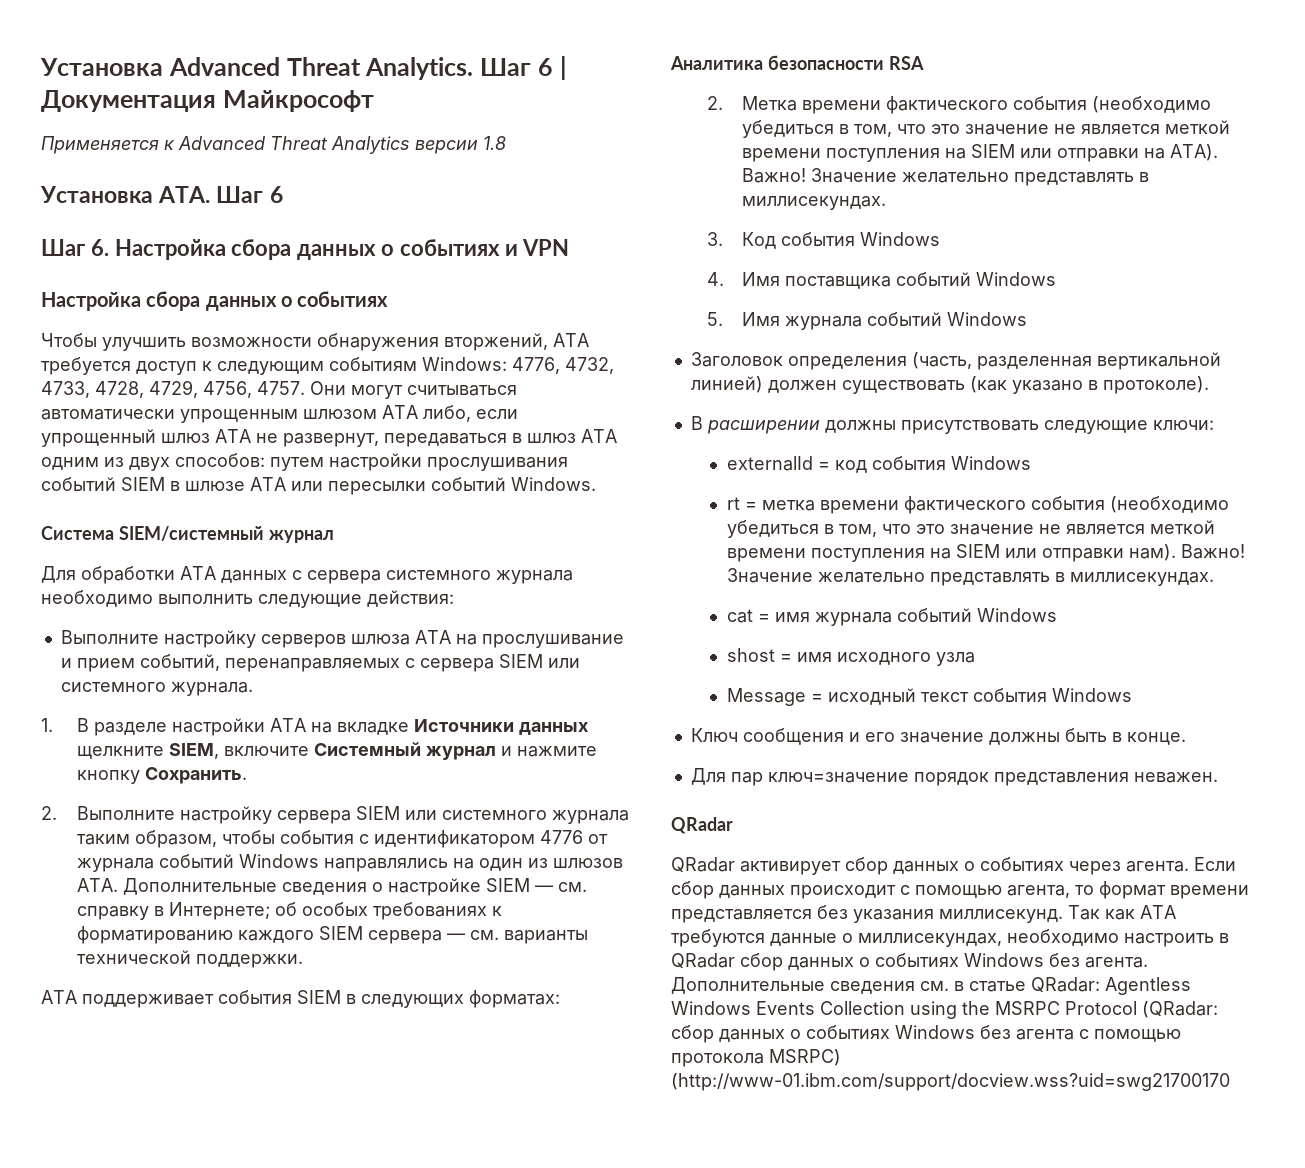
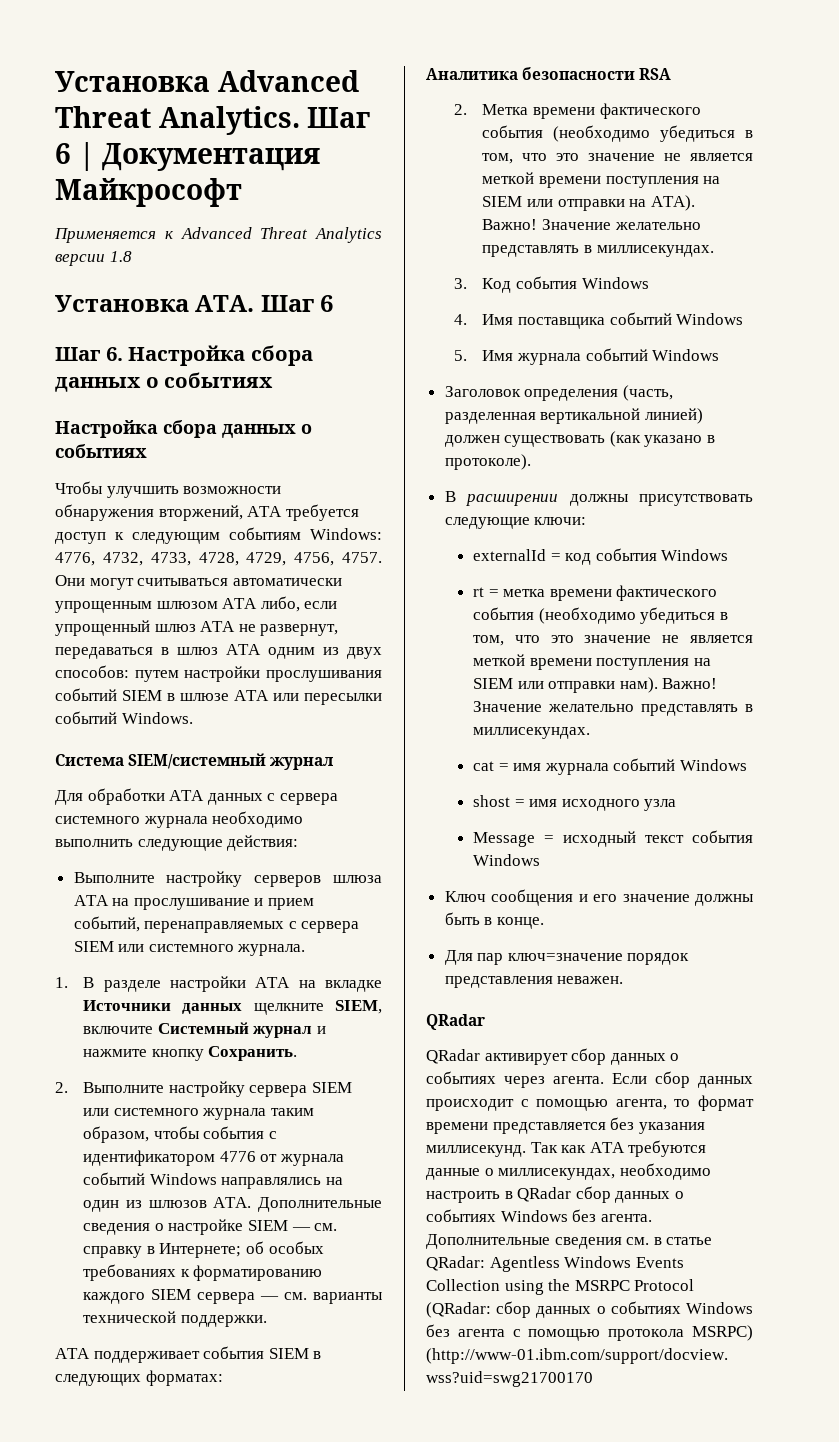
- Шаг 6. Настройка сбора данных о событиях и VPN
+ Шаг 6. Настройка сбора данных о событиях

